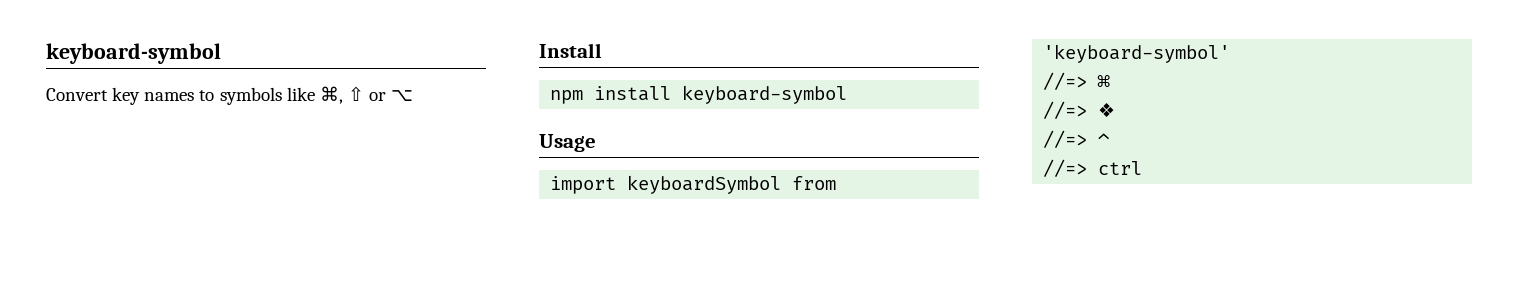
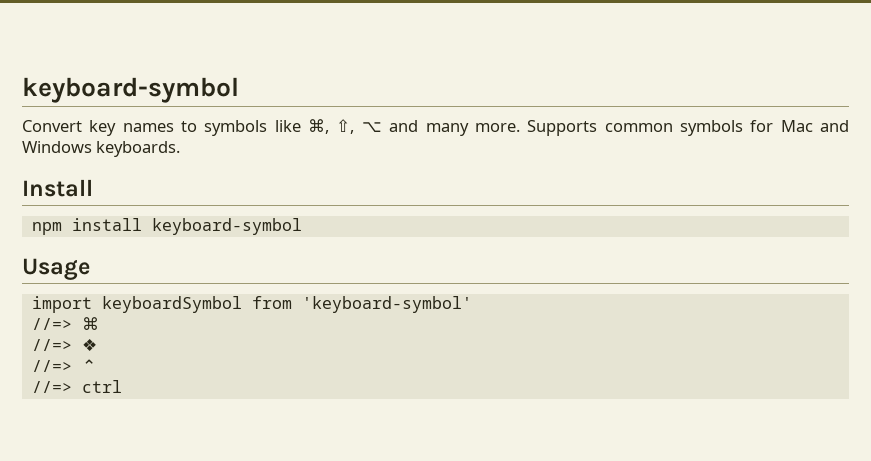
- Convert key names to symbols like ⌘, ⇧ or ⌥
+ Convert key names to symbols like ⌘, ⇧, ⌥ and many more. Supports common symbols for Mac and Windows keyboards.

